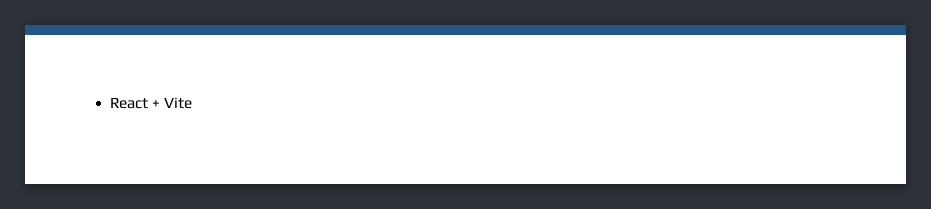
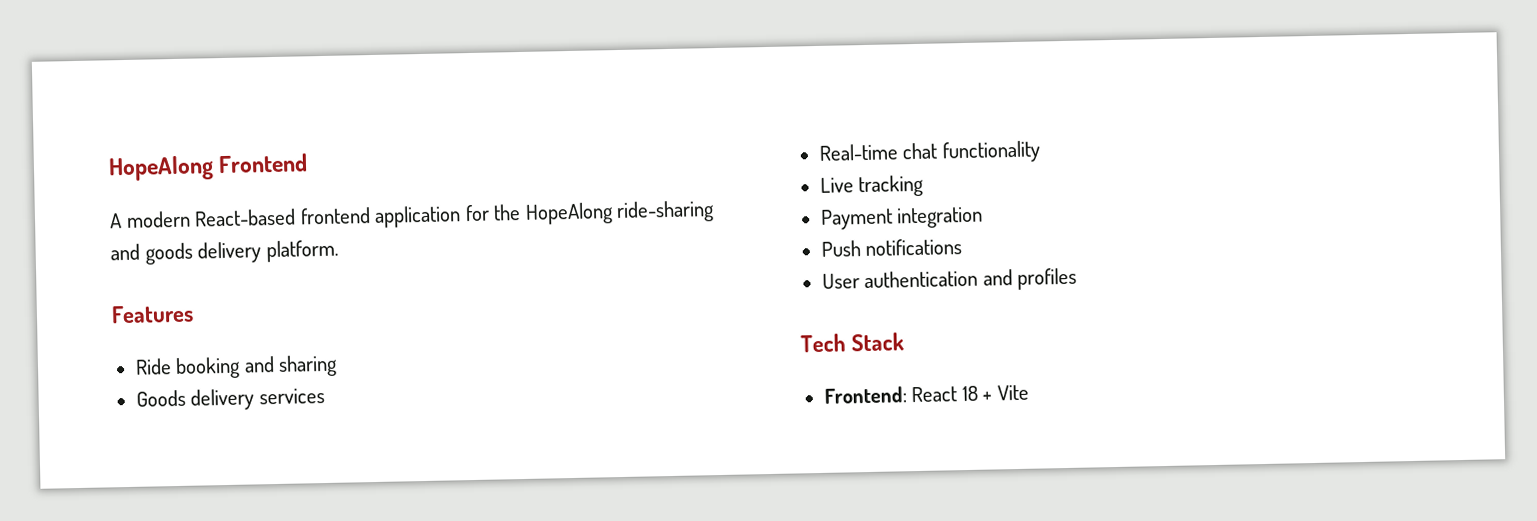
- React + Vite
+ HopeAlong Frontend
+ A modern React-based frontend application for the HopeAlong ride-sharing and goods delivery platform.
+ Features
+ Ride booking and sharing
+ Goods delivery services
+ Real-time chat functionality
+ Live tracking
+ Payment integration
+ Push notifications
+ User authentication and profiles
+ Tech Stack
+ Frontend: React 18 + Vite

